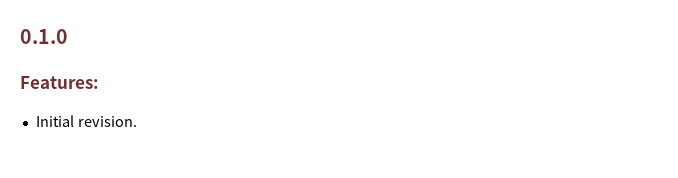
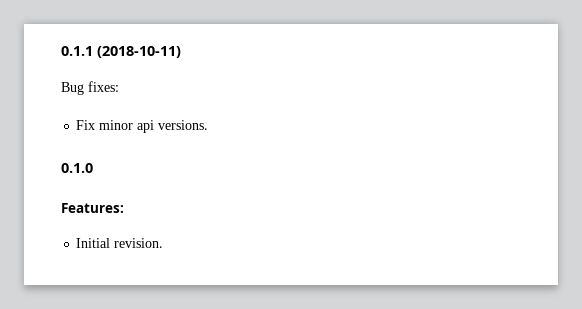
+ 0.1.1 (2018-10-11)
+ Bug fixes:
+ Fix minor api versions.

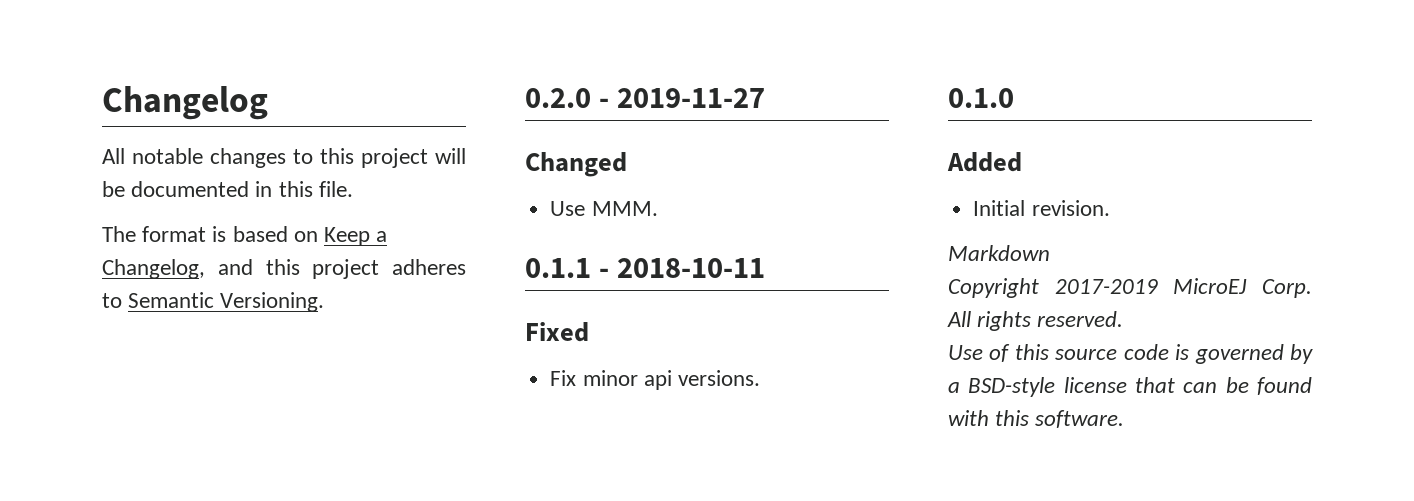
- 0.1.1 (2018-10-11)
- Bug fixes:
+ Changelog
+ All notable changes to this project will be documented in this file.
+ The format is based on Keep a Changelog, and this project adheres to Semantic Versioning.
+ 0.2.0 - 2019-11-27
+ Changed
+ Use MMM.
+ 0.1.1 - 2018-10-11
+ Fixed
- Features:
+ Added
+ Markdown
+ Copyright 2017-2019 MicroEJ Corp. All rights reserved.
+ Use of this source code is governed by a BSD-style license that can be found with this software.

